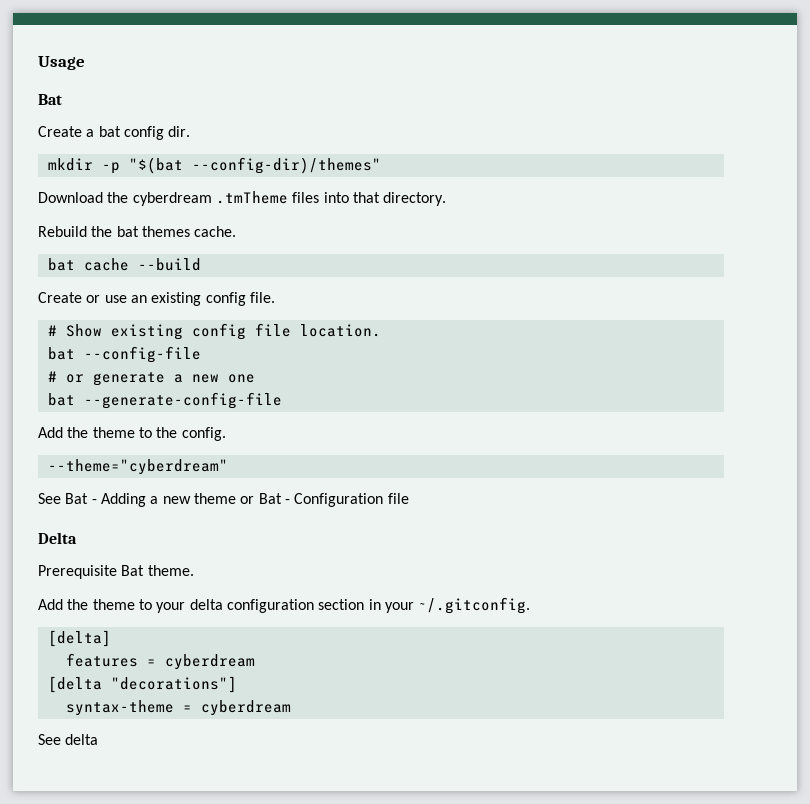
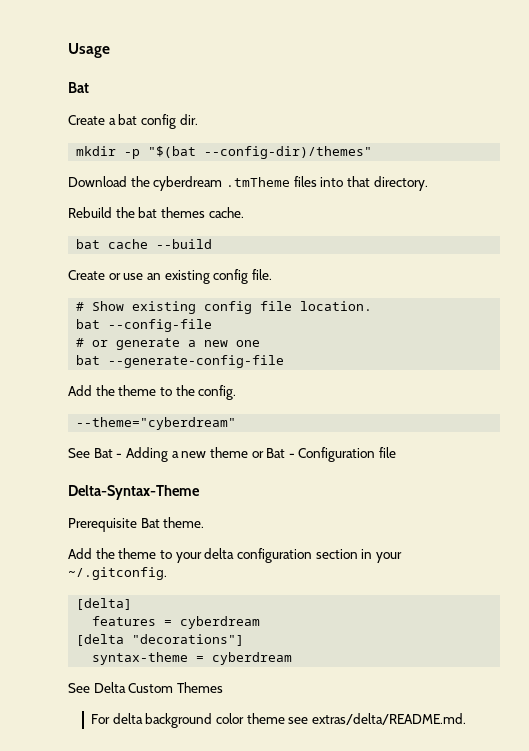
- Delta
+ Delta-Syntax-Theme
- See delta
+ See Delta Custom Themes
+ For delta background color theme see extras/delta/README.md.

